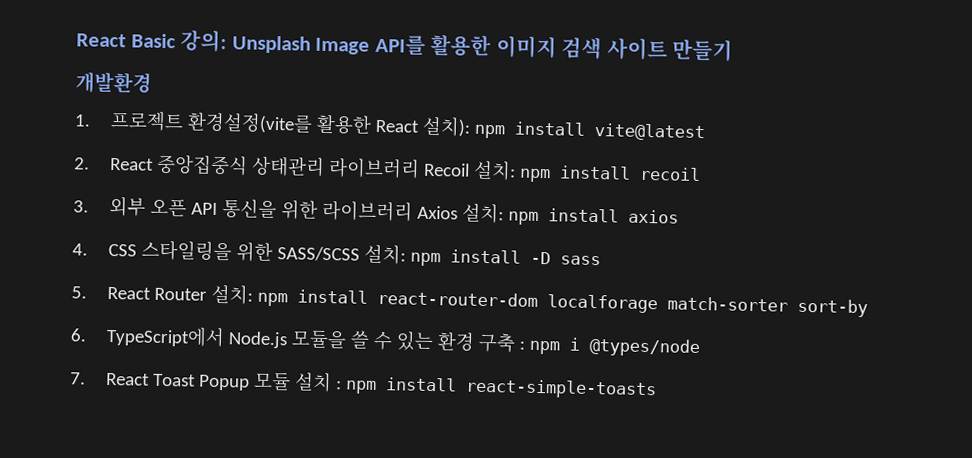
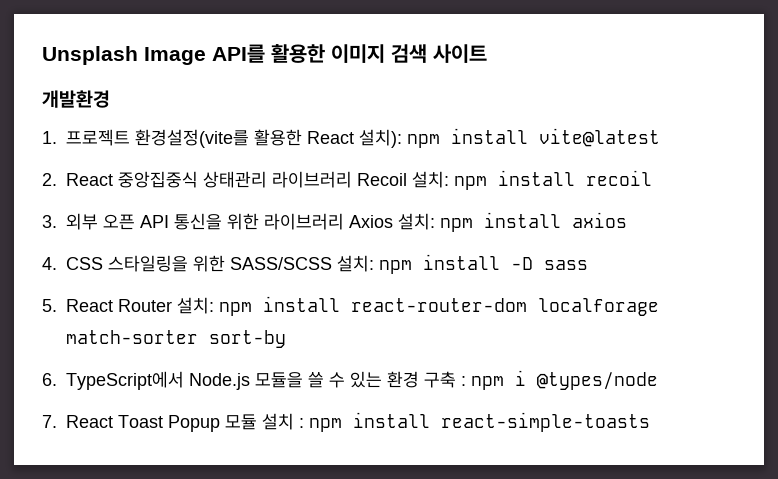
- React Basic 강의: Unsplash Image API를 활용한 이미지 검색 사이트 만들기
+ Unsplash Image API를 활용한 이미지 검색 사이트

